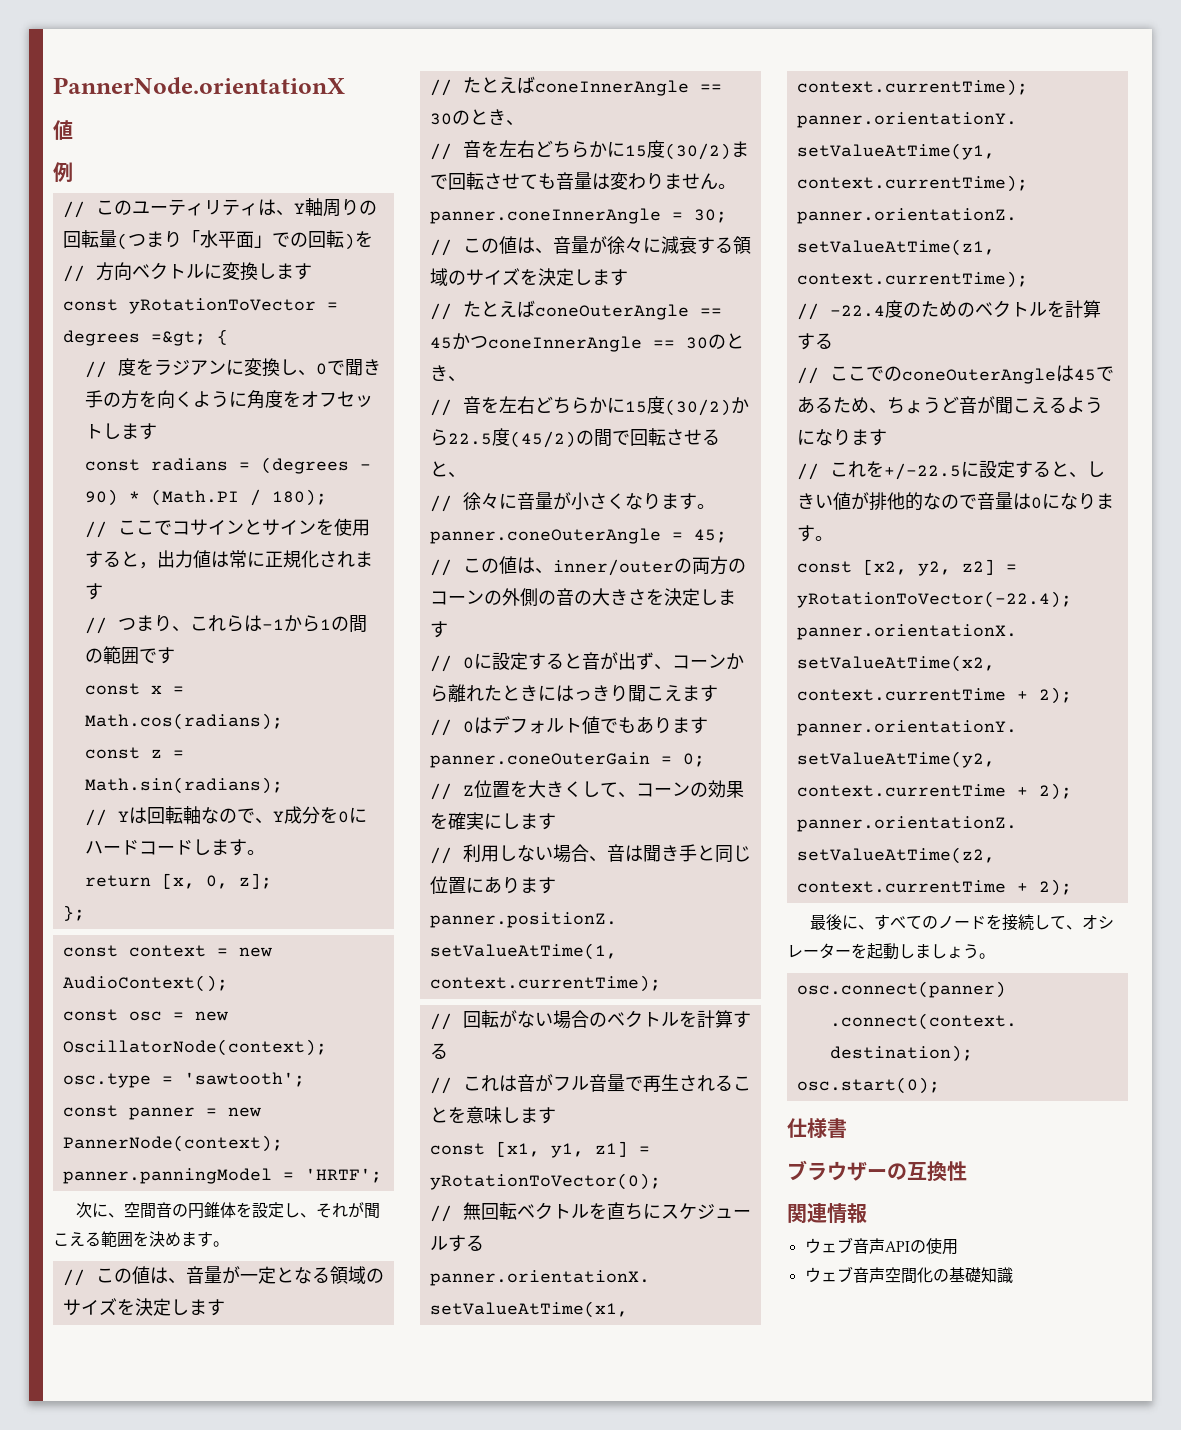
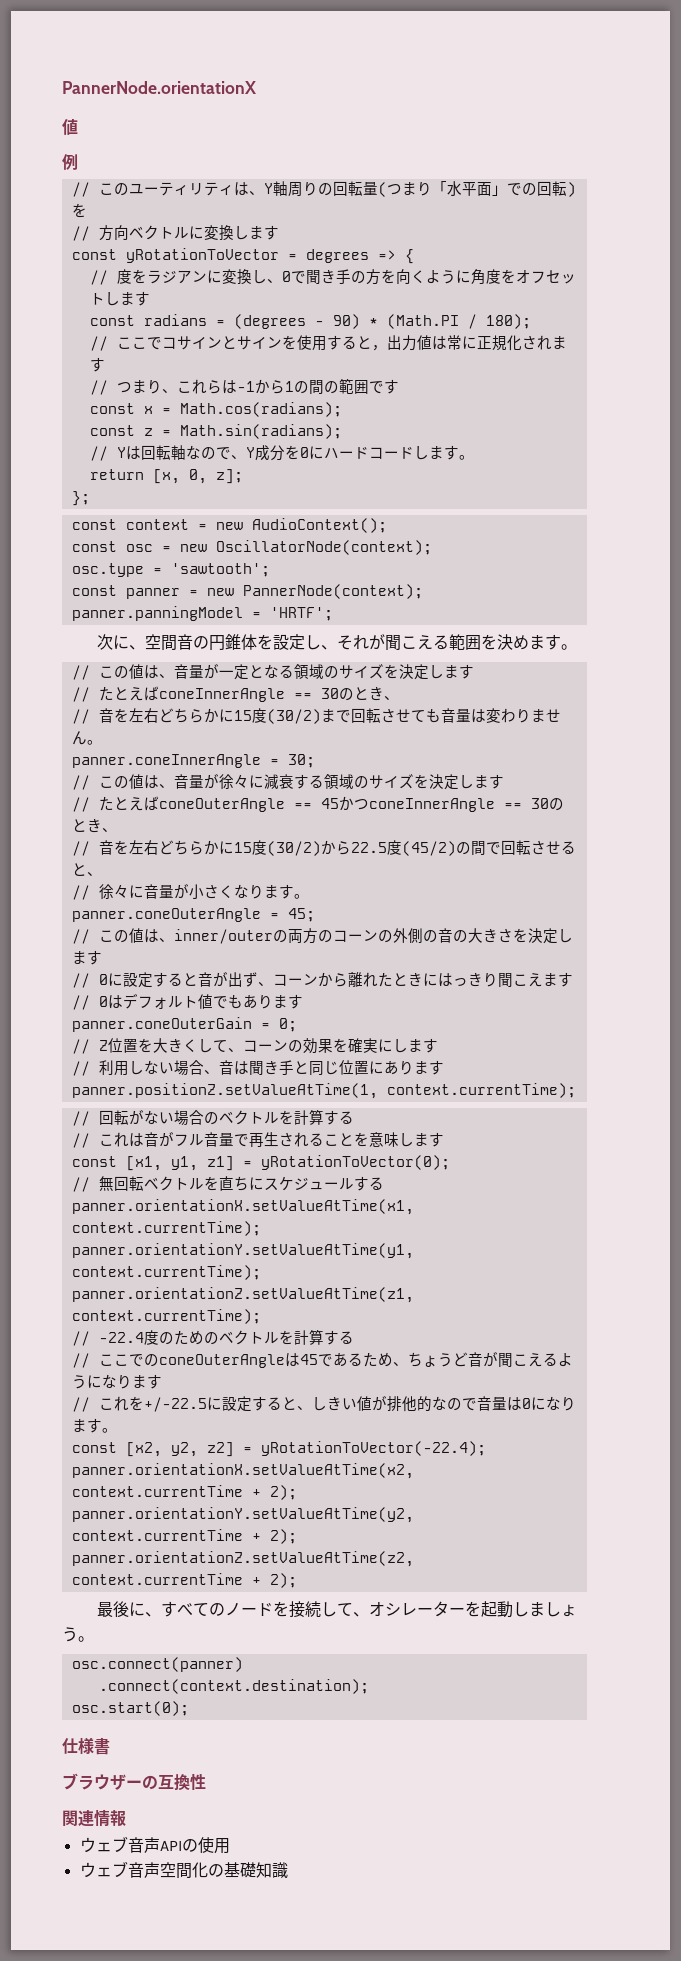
- const yRotationToVector = degrees =&gt; {
+ const yRotationToVector = degrees => {

